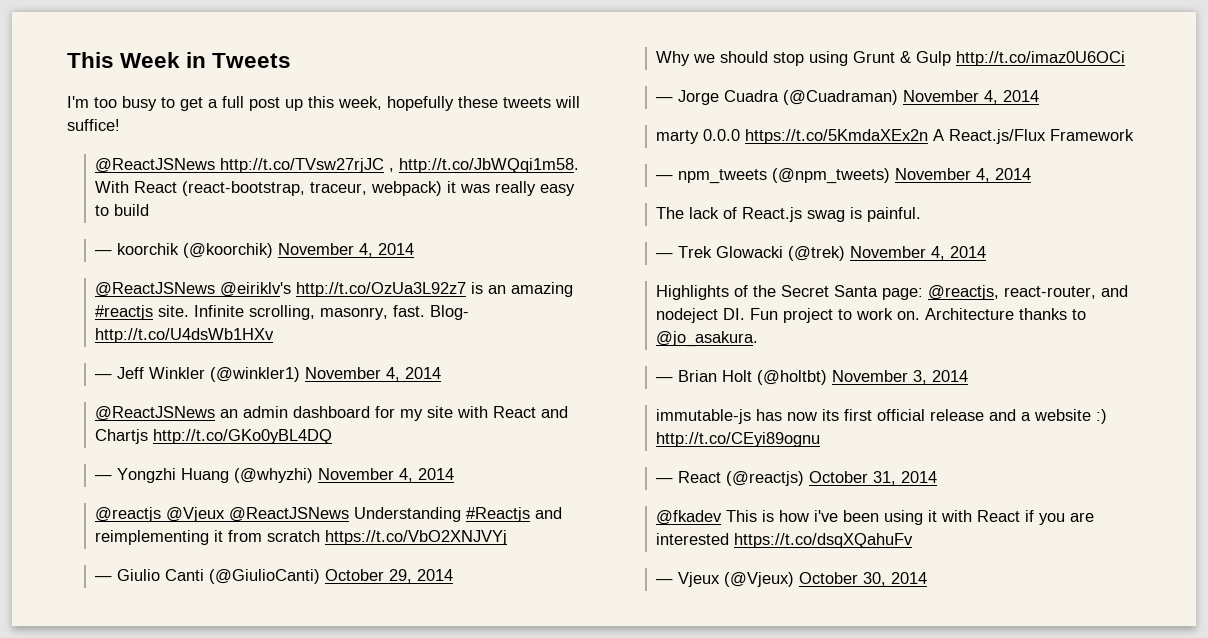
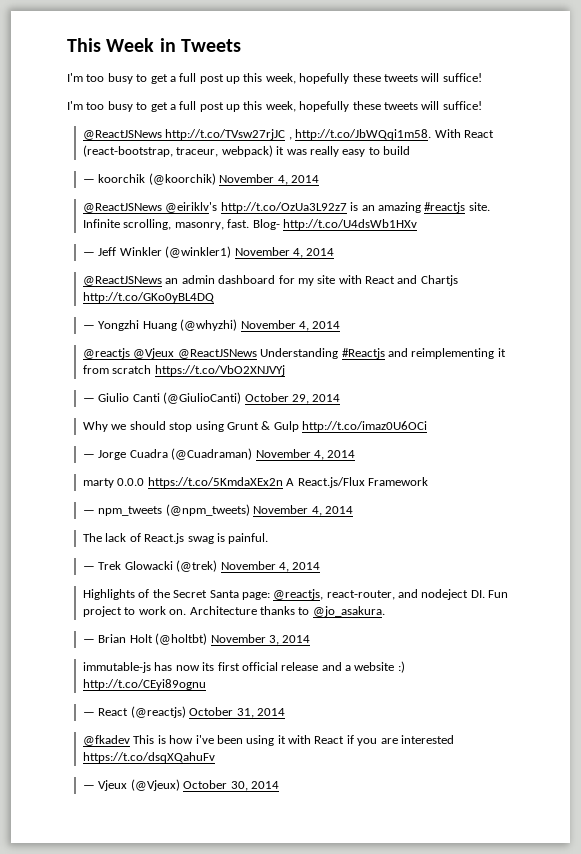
  This Week in Tweets
+ I'm too busy to get a full post up this week, hopefully these tweets will suffice!

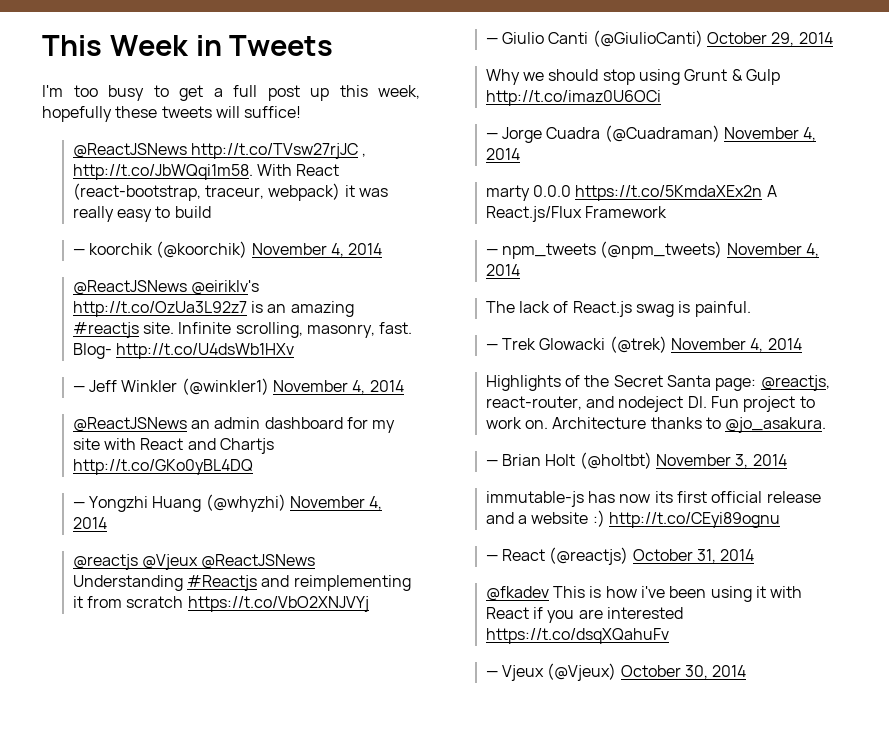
  This Week in Tweets
- I'm too busy to get a full post up this week, hopefully these tweets will suffice!

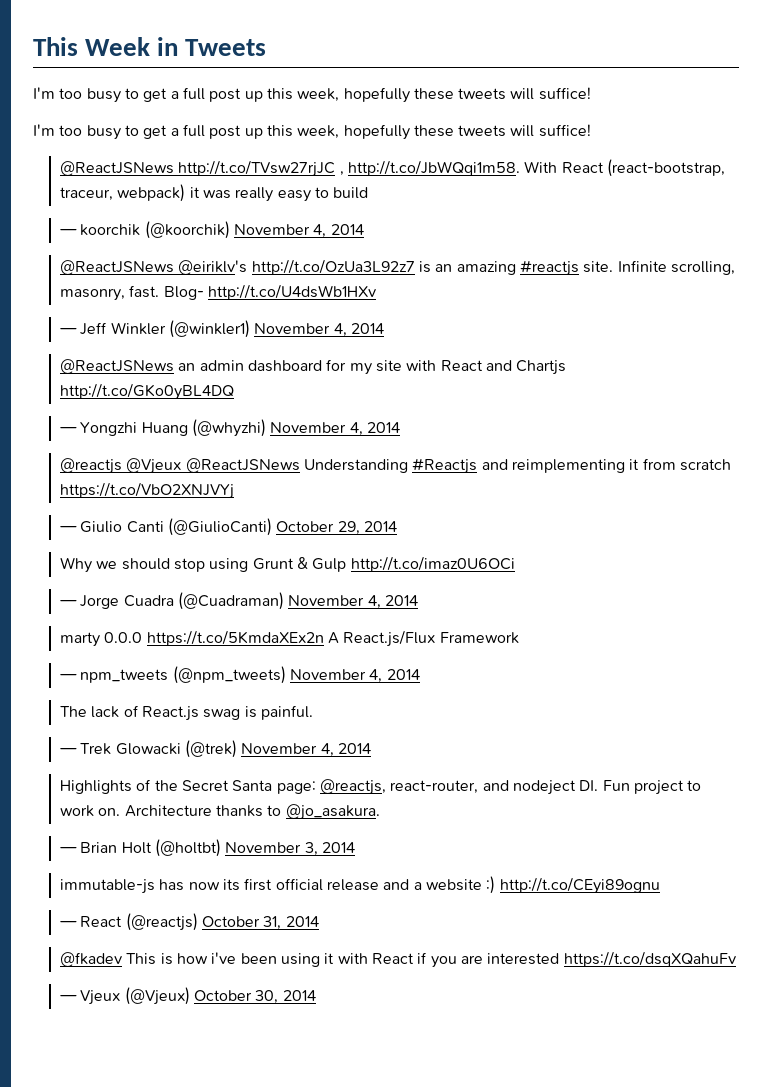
  This Week in Tweets
+ I'm too busy to get a full post up this week, hopefully these tweets will suffice!

